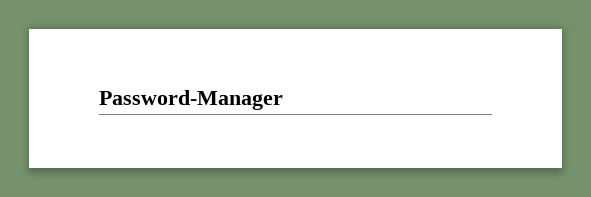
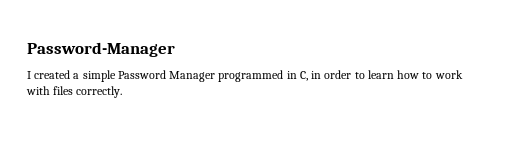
+ I created a simple Password Manager programmed in C, in order to learn how to work with files correctly.

